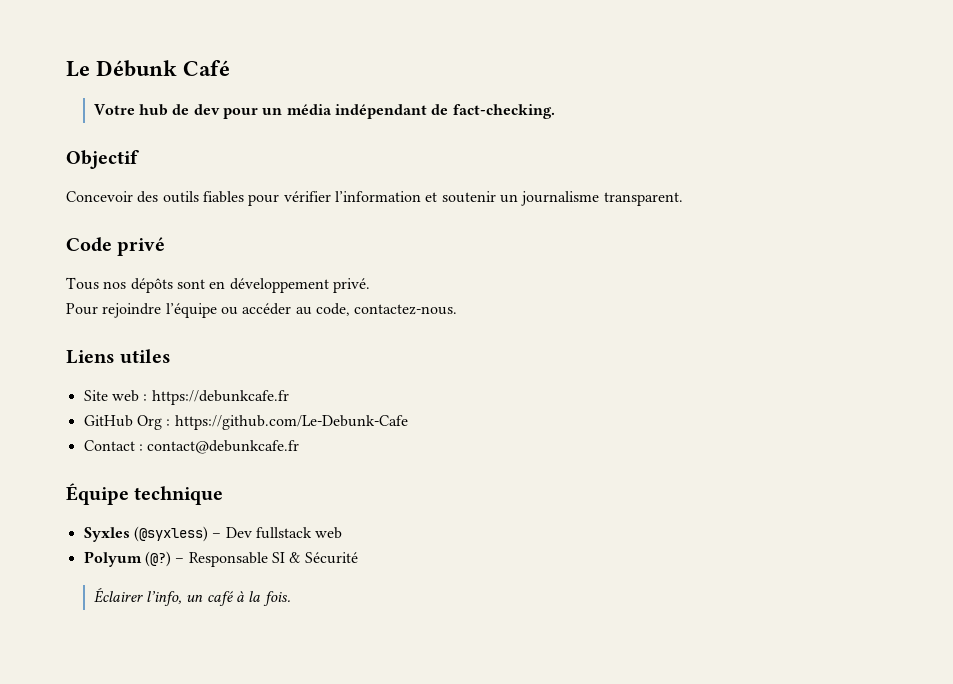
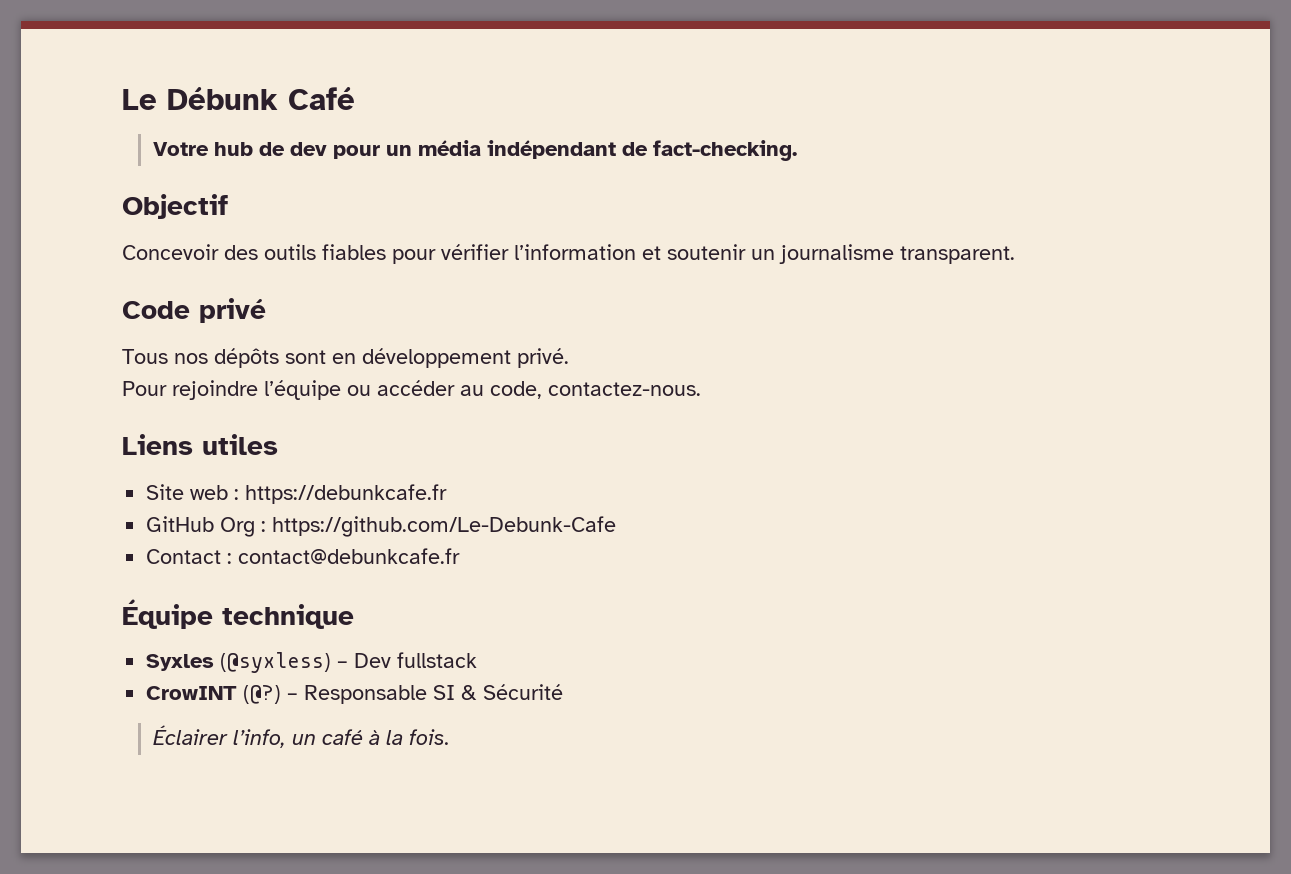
- Syxles (@syxless) – Dev fullstack web
- Polyum (@?)
+ Syxles (@syxless) – Dev fullstack
+ CrowINT (@?)

